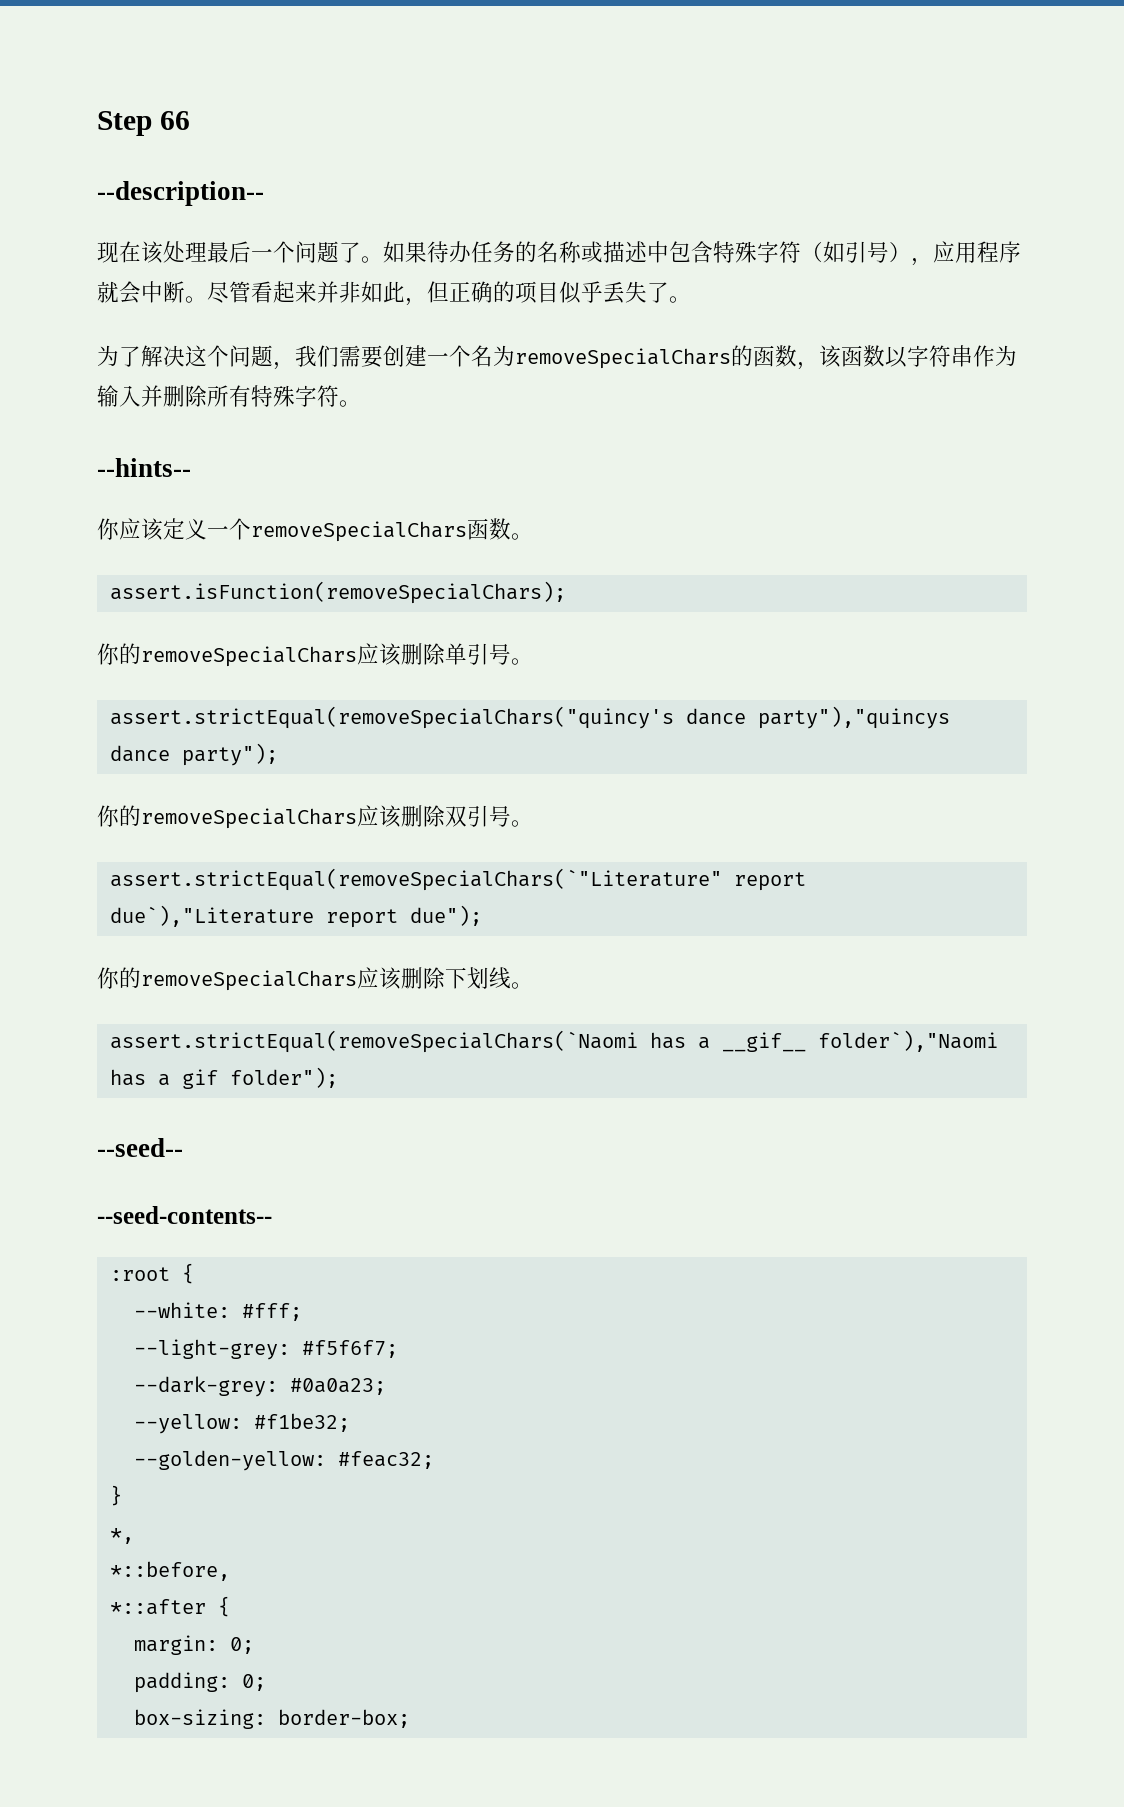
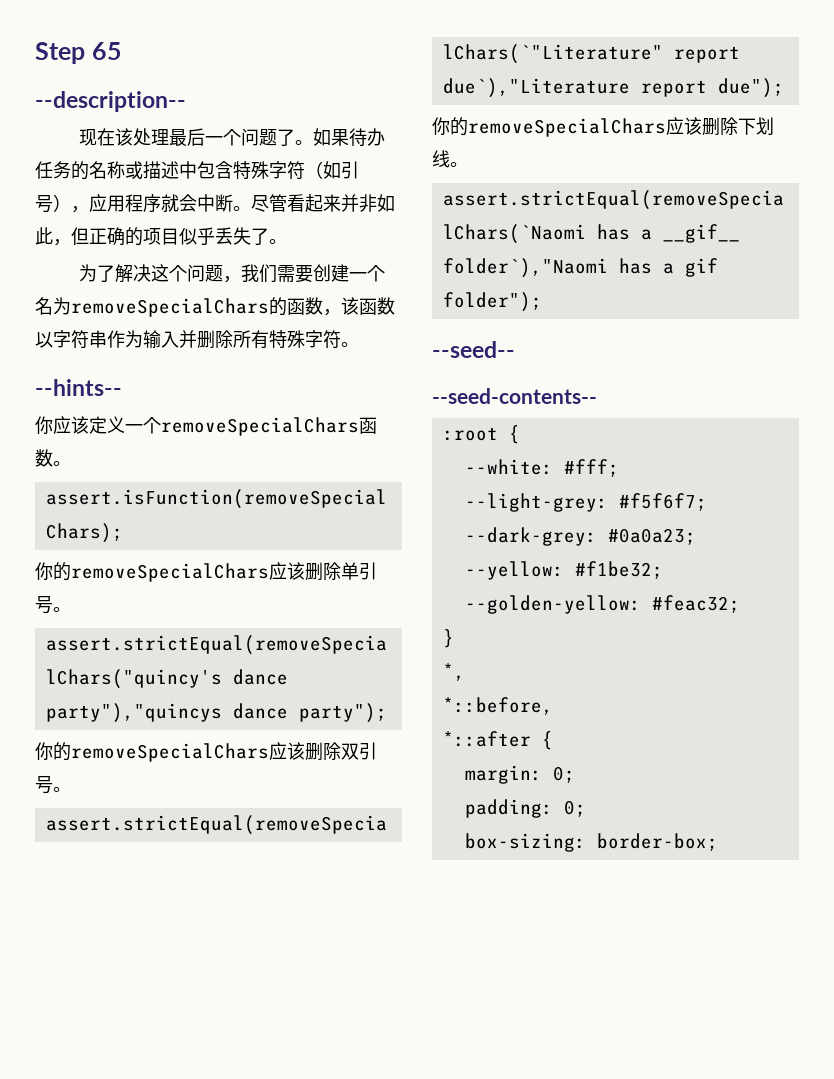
- Step 66
+ Step 65

